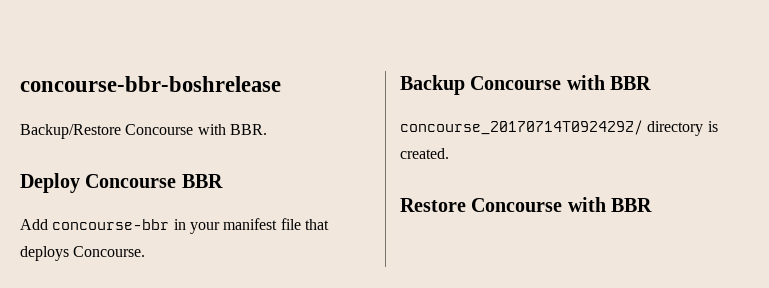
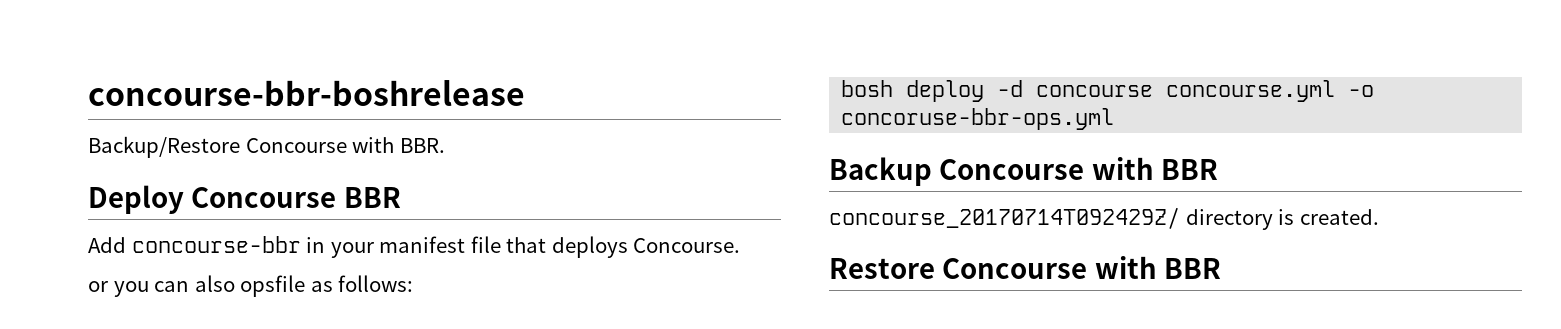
+ or you can also opsfile as follows:
+ bosh deploy -d concourse concourse.yml -o concoruse-bbr-ops.yml

